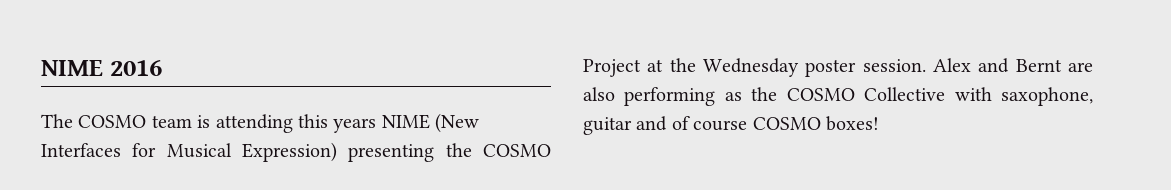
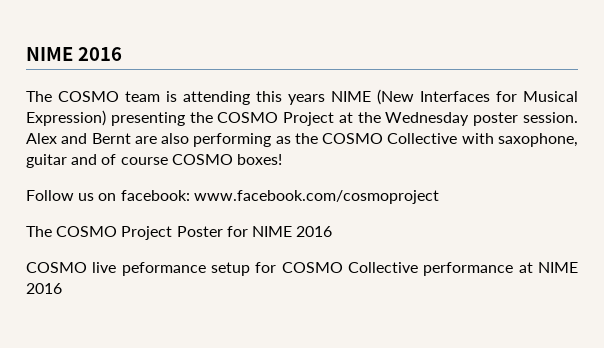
+ Follow us on facebook: www.facebook.com/cosmoproject
+ The COSMO Project Poster for NIME 2016
+ COSMO live peformance setup for COSMO Collective performance at NIME 2016

